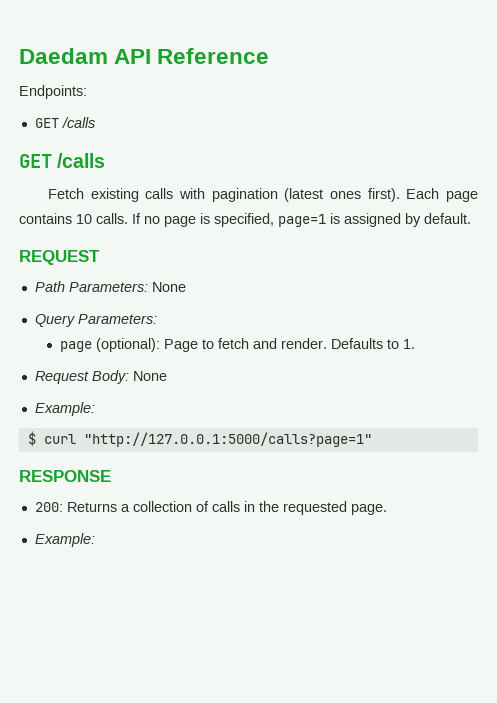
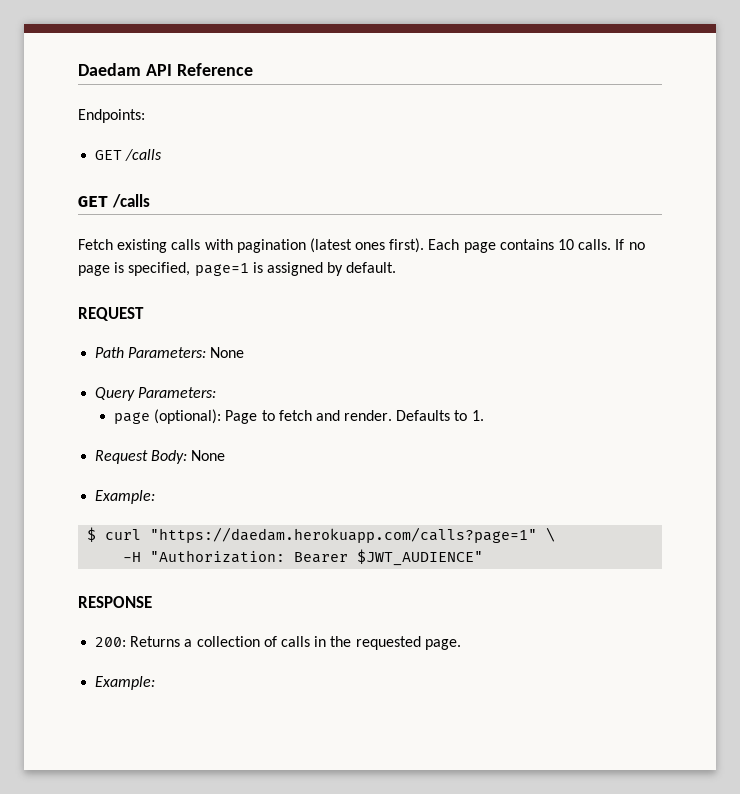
- $ curl "http://127.0.0.1:5000/calls?page=1"
+ $ curl "https://daedam.herokuapp.com/calls?page=1" \
+ -H "Authorization: Bearer $JWT_AUDIENCE"

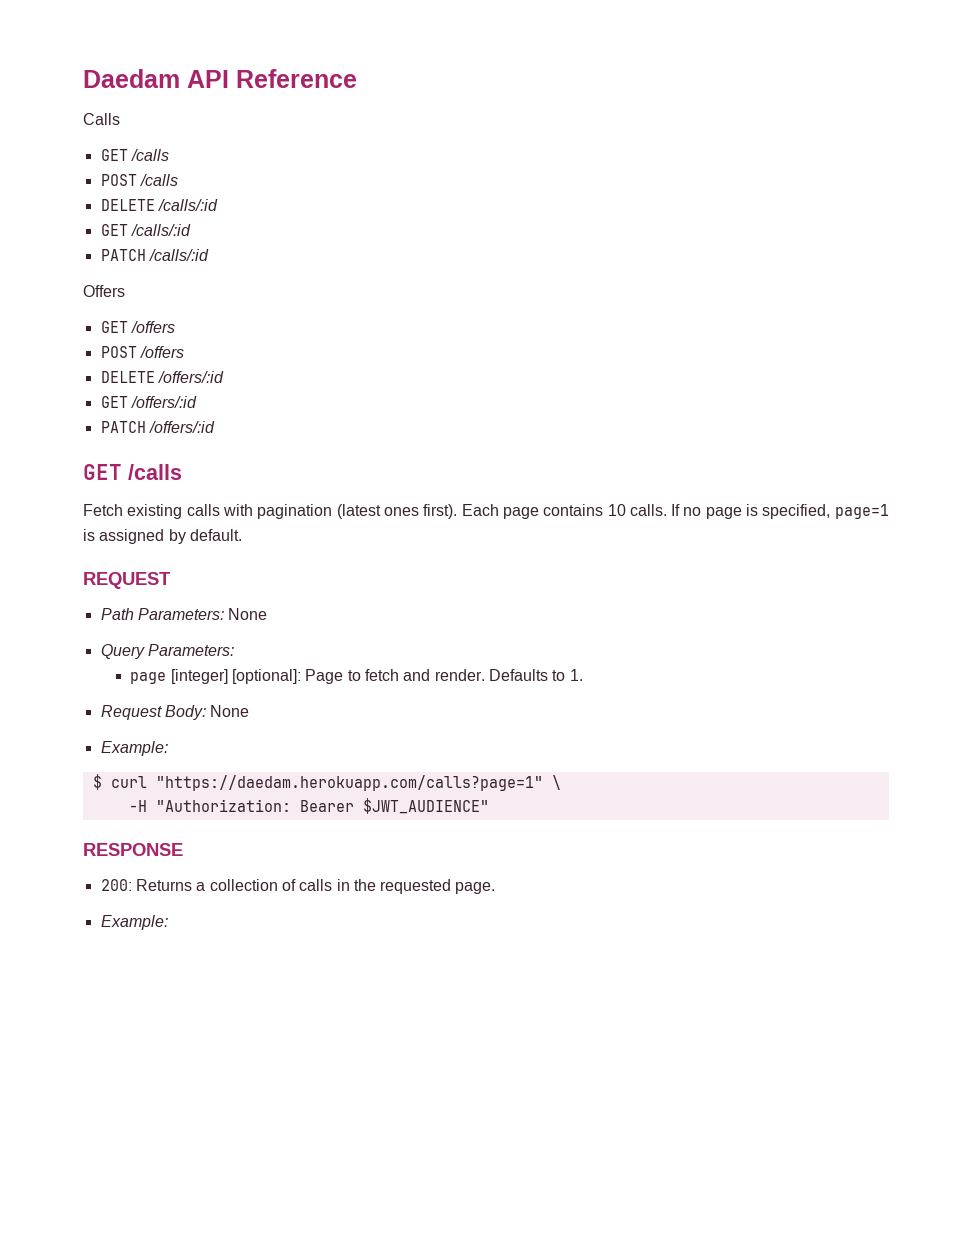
- Endpoints:
+ Calls
  GET /calls
+ POST /calls
+ DELETE /calls/:id
+ GET /calls/:id
+ PATCH /calls/:id
+ Offers
+ GET /offers
+ POST /offers
+ DELETE /offers/:id
+ GET /offers/:id
+ PATCH /offers/:id
- page (optional): Page to fetch and render.
+ page [integer] [optional]: Page to fetch and render.

